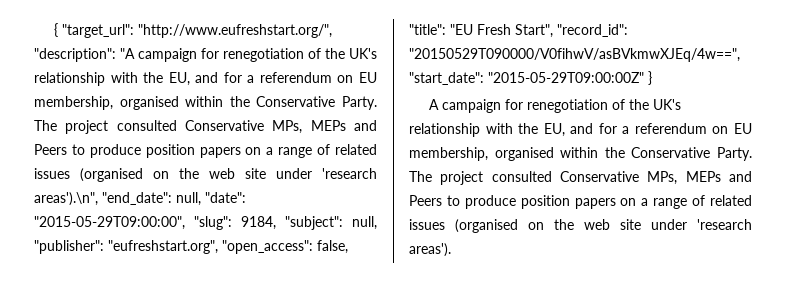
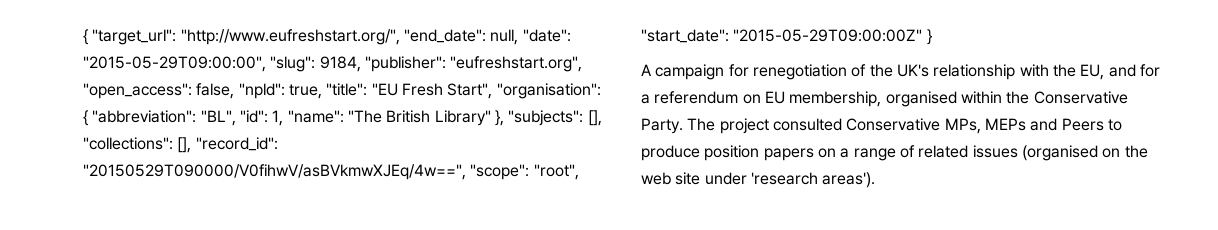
- { "target_url": "http://www.eufreshstart.org/", "description": "A campaign for renegotiation of the UK's relationship with the EU, and for a referendum on EU membership, organised within the Conservative Party. The project consulted Conservative MPs, MEPs and Peers to produce position papers on a range of related issues (organised on the web site under 'research areas').\n", "end_date": null, "date": "2015-05-29T09:00:00", "slug": 9184, "subject": null, "publisher": "eufreshstart.org", "open_access": false, "title": "EU Fresh Start", "record_id": "20150529T090000/V0fihwV/asBVkmwXJEq/4w==", "start_date": "2015-05-29T09:00:00Z" }
+ { "target_url": "http://www.eufreshstart.org/", "end_date": null, "date": "2015-05-29T09:00:00", "slug": 9184, "publisher": "eufreshstart.org", "open_access": false, "npld": true, "title": "EU Fresh Start", "organisation": { "abbreviation": "BL", "id": 1, "name": "The British Library" }, "subjects": [], "collections": [], "record_id": "20150529T090000/V0fihwV/asBVkmwXJEq/4w==", "scope": "root", "start_date": "2015-05-29T09:00:00Z" }

